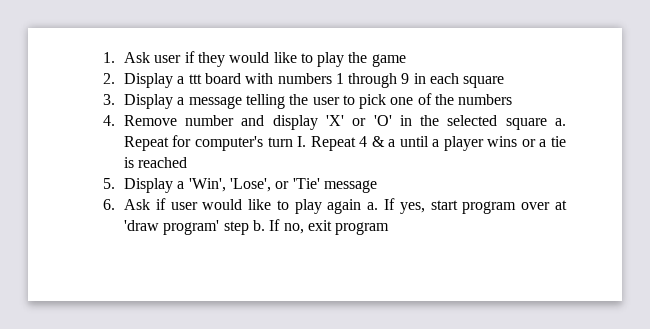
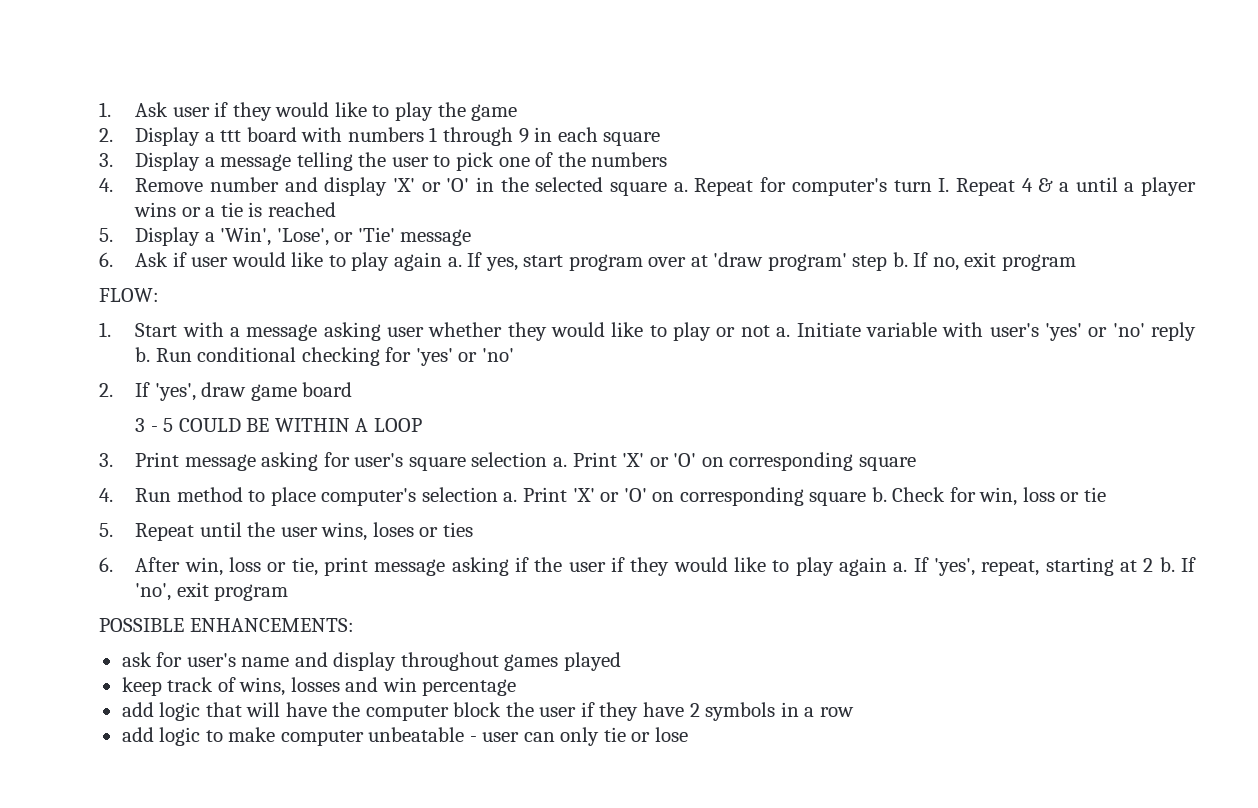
+ FLOW:
+ 1. Start with a message asking user whether they would like to play or not a. Initiate variable with user's 'yes' or 'no' reply b. Run conditional checking for 'yes' or 'no'
+ 2. If 'yes', draw game board
+ 3 - 5 COULD BE WITHIN A LOOP
+ 3. Print message asking for user's square selection a. Print 'X' or 'O' on corresponding square
+ 4. Run method to place computer's selection a. Print 'X' or 'O' on corresponding square b. Check for win, loss or tie
+ 5. Repeat until the user wins, loses or ties
+ 6. After win, loss or tie, print message asking if the user if they would like to play again a. If 'yes', repeat, starting at 2 b. If 'no', exit program
+ POSSIBLE ENHANCEMENTS:
+ ask for user's name and display throughout games played
+ keep track of wins, losses and win percentage
+ add logic that will have the computer block the user if they have 2 symbols in a row
+ add logic to make computer unbeatable - user can only tie or lose

